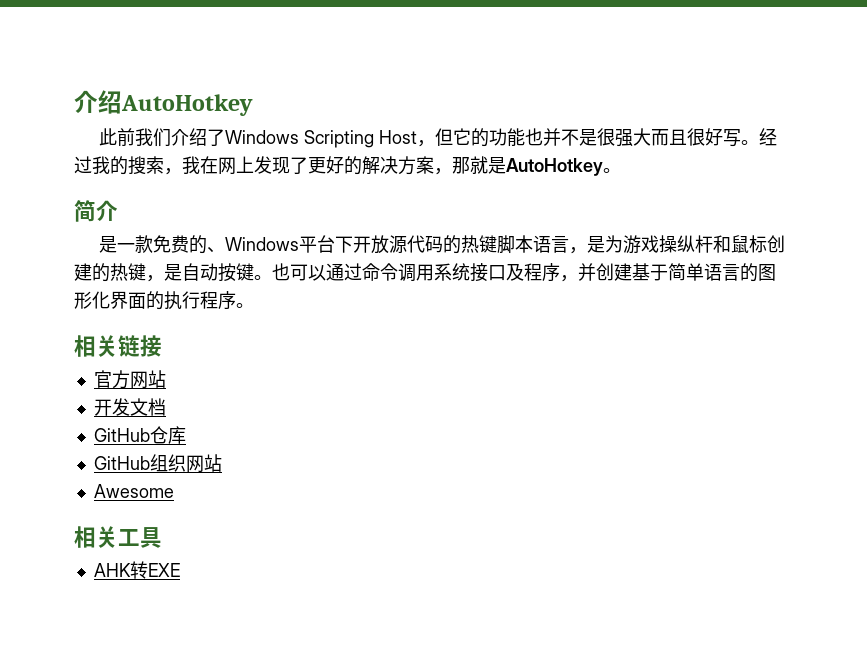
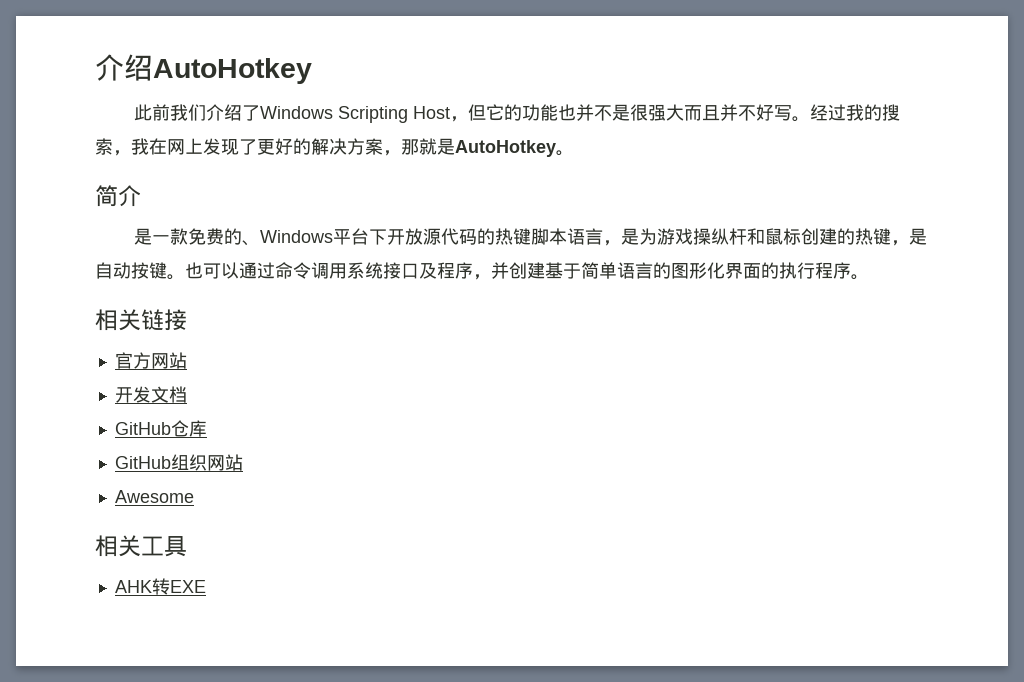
- 此前我们介绍了Windows Scripting Host，但它的功能也并不是很强大而且很好写。
+ 此前我们介绍了Windows Scripting Host，但它的功能也并不是很强大而且并不好写。

